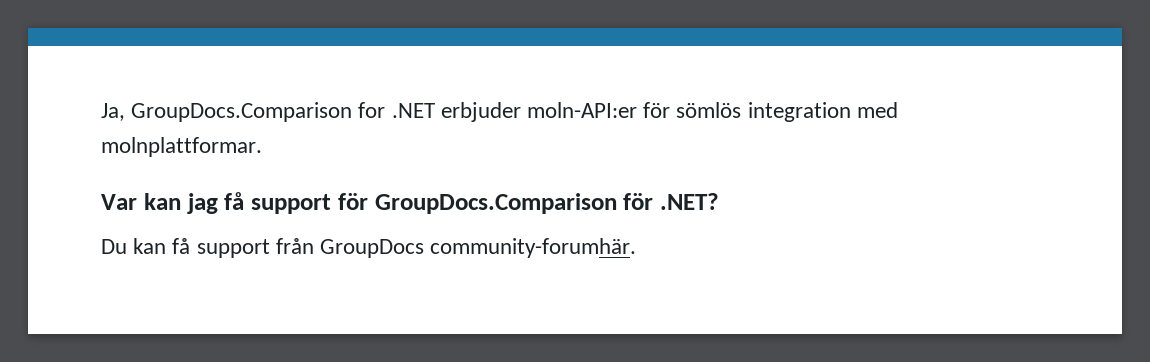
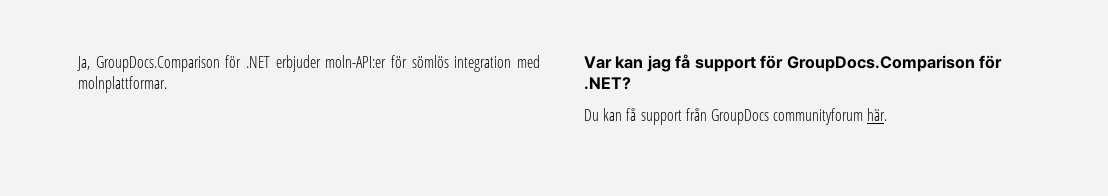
- Ja, GroupDocs.Comparison for .NET erbjuder moln-API:er för sömlös integration med molnplattformar.
+ Ja, GroupDocs.Comparison för .NET erbjuder moln-API:er för sömlös integration med molnplattformar.
- Du kan få support från GroupDocs community-forumhär.
+ Du kan få support från GroupDocs communityforum här.

